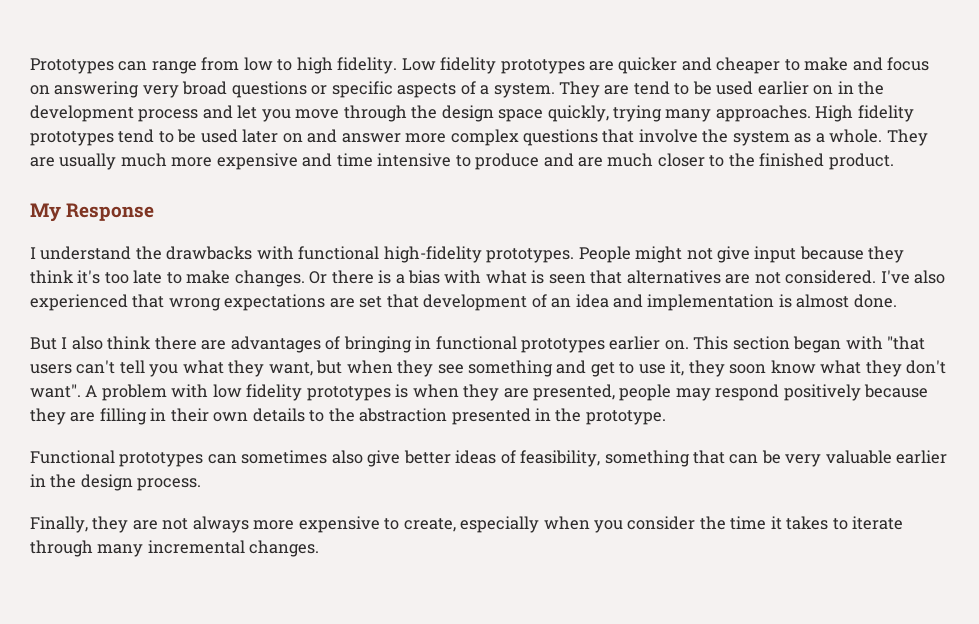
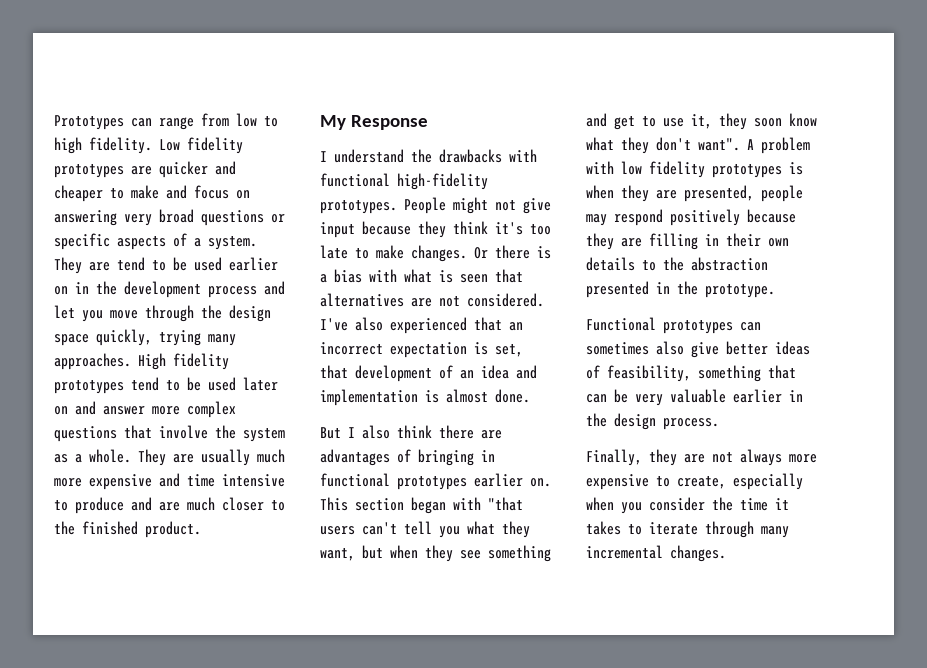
- I've also experienced that wrong expectations are set that development of an idea and implementation is almost done.
+ I've also experienced that an incorrect expectation is set, that development of an idea and implementation is almost done.

